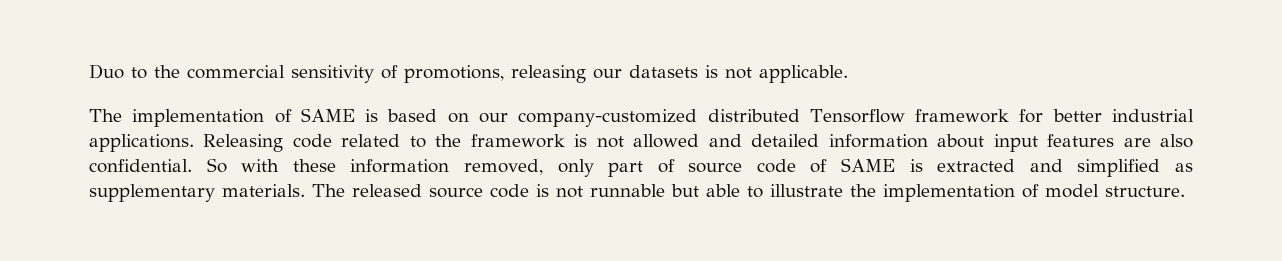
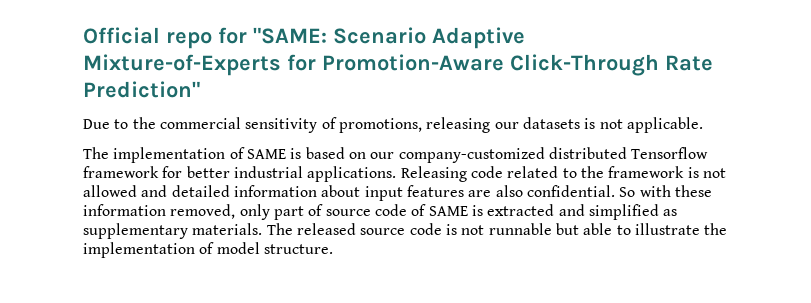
- Duo to the commercial sensitivity of promotions, releasing our datasets is not applicable.
+ Official repo for "SAME: Scenario Adaptive Mixture-of-Experts for Promotion-Aware Click-Through Rate Prediction"
+ Due to the commercial sensitivity of promotions, releasing our datasets is not applicable.

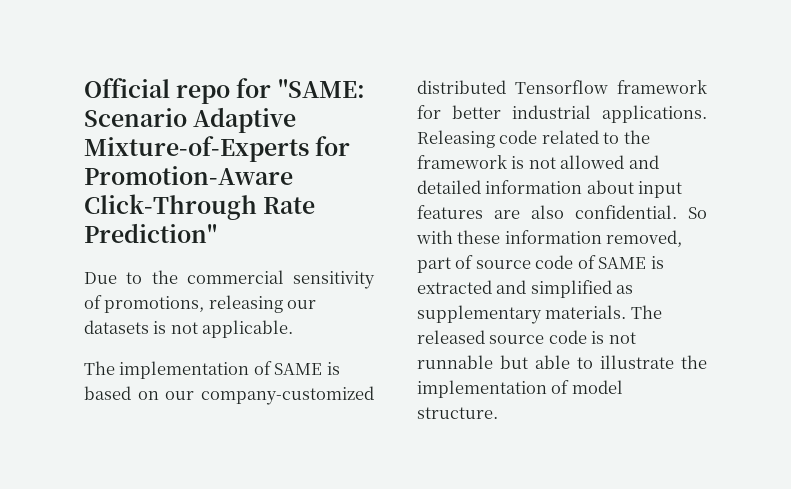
- So with these information removed, only part of source code of SAME is extracted and simplified as supplementary materials.
+ So with these information removed, part of source code of SAME is extracted and simplified as supplementary materials.

